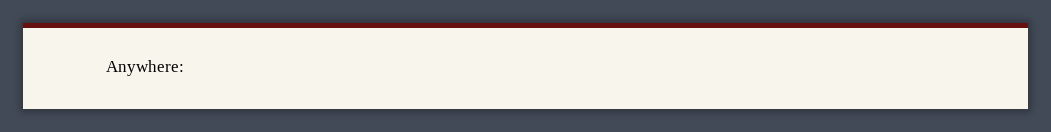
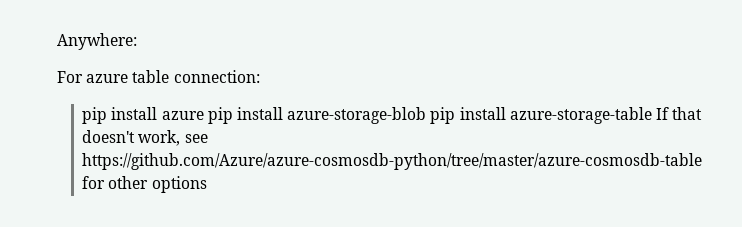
+ For azure table connection:
+ pip install azure pip install azure-storage-blob pip install azure-storage-table If that doesn't work, see https://github.com/Azure/azure-cosmosdb-python/tree/master/azure-cosmosdb-table for other options

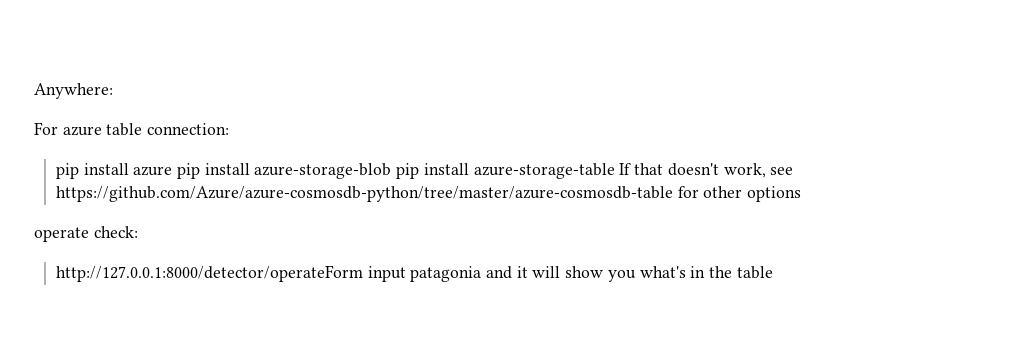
+ operate check:
+ http://127.0.0.1:8000/detector/operateForm input patagonia and it will show you what's in the table

